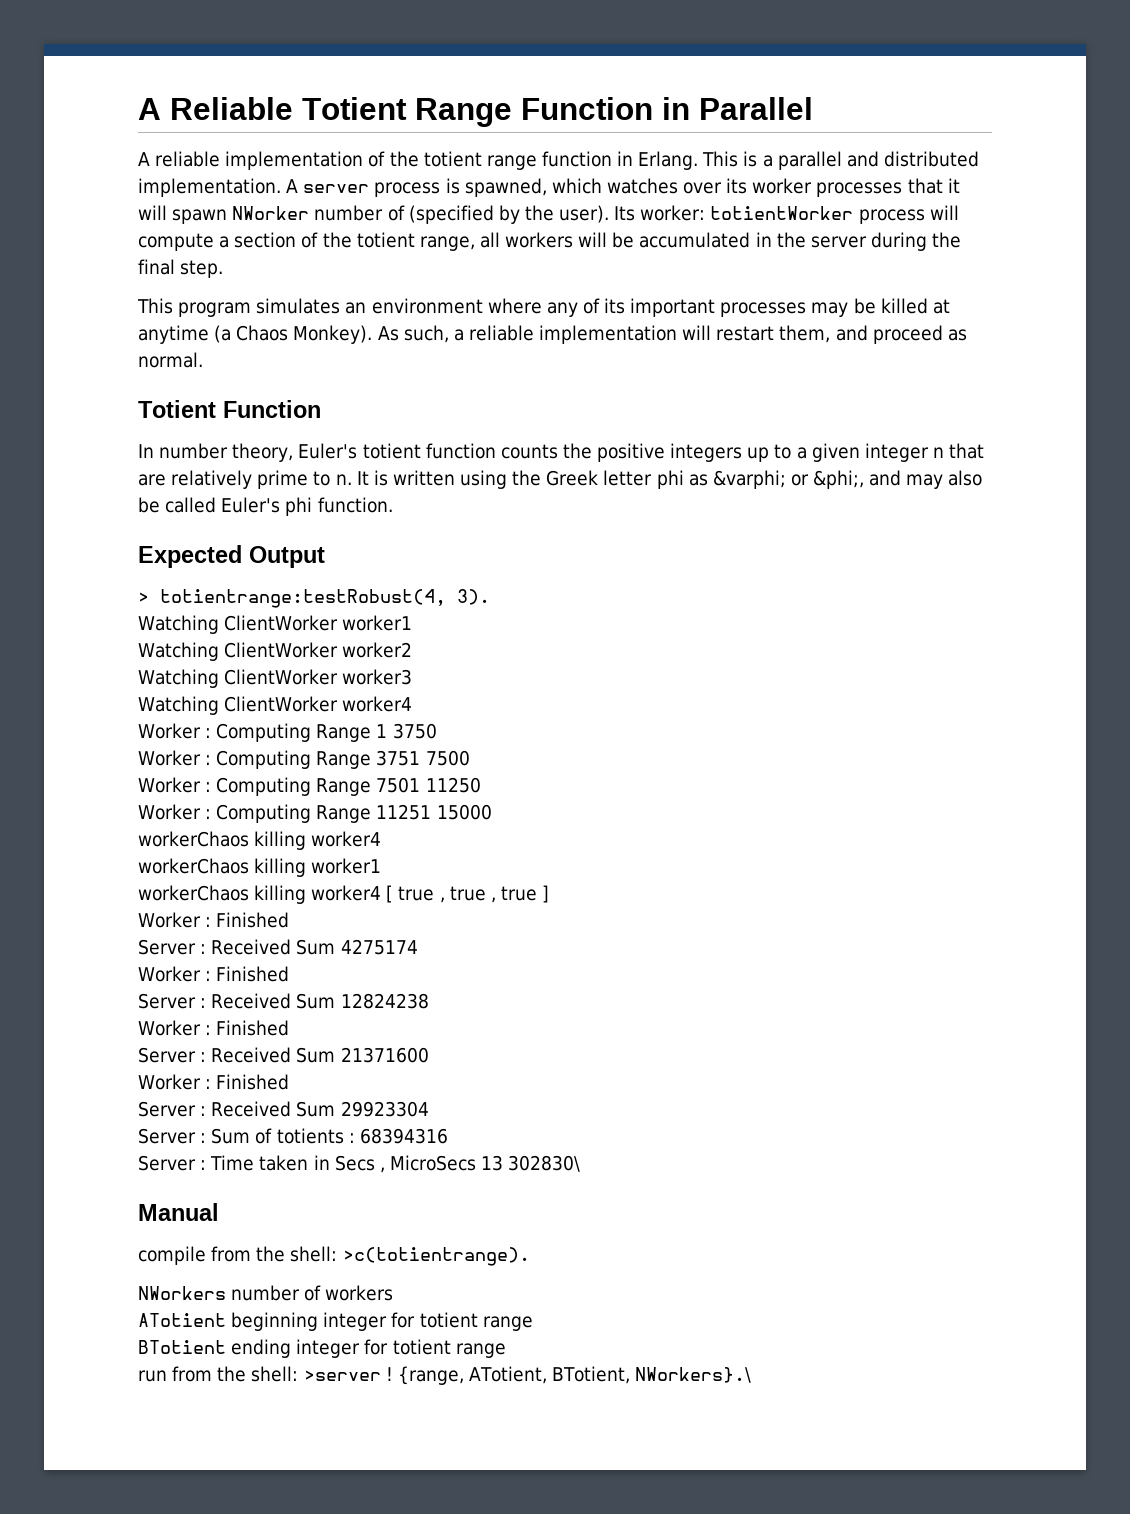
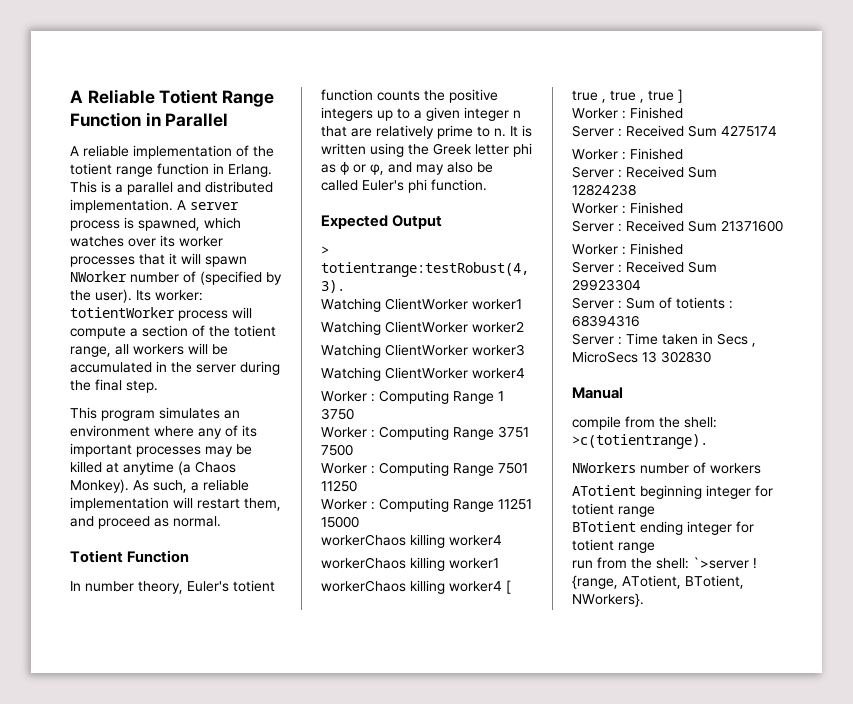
- It is written using the Greek letter phi as &varphi; or &phi;, and may also be called Euler's phi function.
+ It is written using the Greek letter phi as ϕ or φ, and may also be called Euler's phi function.
- Server : Time taken in Secs , MicroSecs 13 302830\
+ Server : Time taken in Secs , MicroSecs 13 302830
- run from the shell: >server !
+ run from the shell: `>server !
- {range, ATotient, BTotient, NWorkers}.\
+ {range, ATotient, BTotient, NWorkers}.

